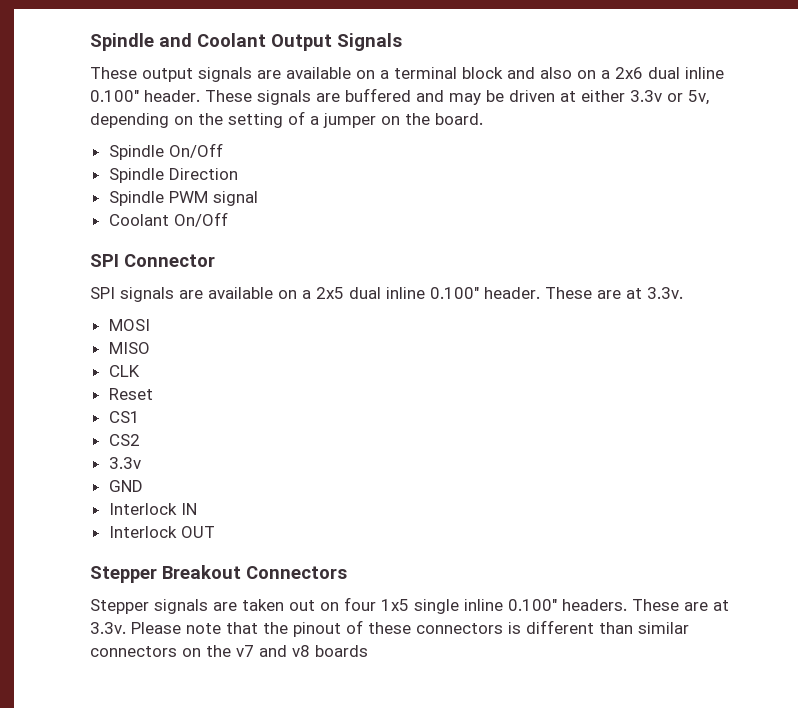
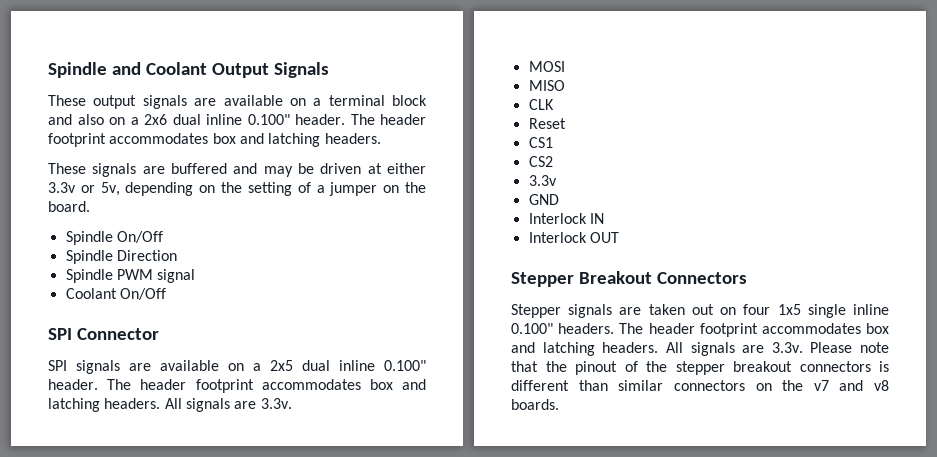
- These output signals are available on a terminal block and also on a 2x6 dual inline 0.100" header. These signals are buffered and may be driven at either 3.3v or 5v, depending on the setting of a jumper on the board.
+ These output signals are available on a terminal block and also on a 2x6 dual inline 0.100" header. The header footprint accommodates box and latching headers.
+ These signals are buffered and may be driven at either 3.3v or 5v, depending on the setting of a jumper on the board.
- SPI signals are available on a 2x5 dual inline 0.100" header. These are at 3.3v.
+ SPI signals are available on a 2x5 dual inline 0.100" header. The header footprint accommodates box and latching headers. All signals are 3.3v.
- These are at 3.3v. Please note that the pinout of these connectors is different than similar connectors on the v7 and v8 boards
+ The header footprint accommodates box and latching headers. All signals are 3.3v. Please note that the pinout of the stepper breakout connectors is different than similar connectors on the v7 and v8 boards.

